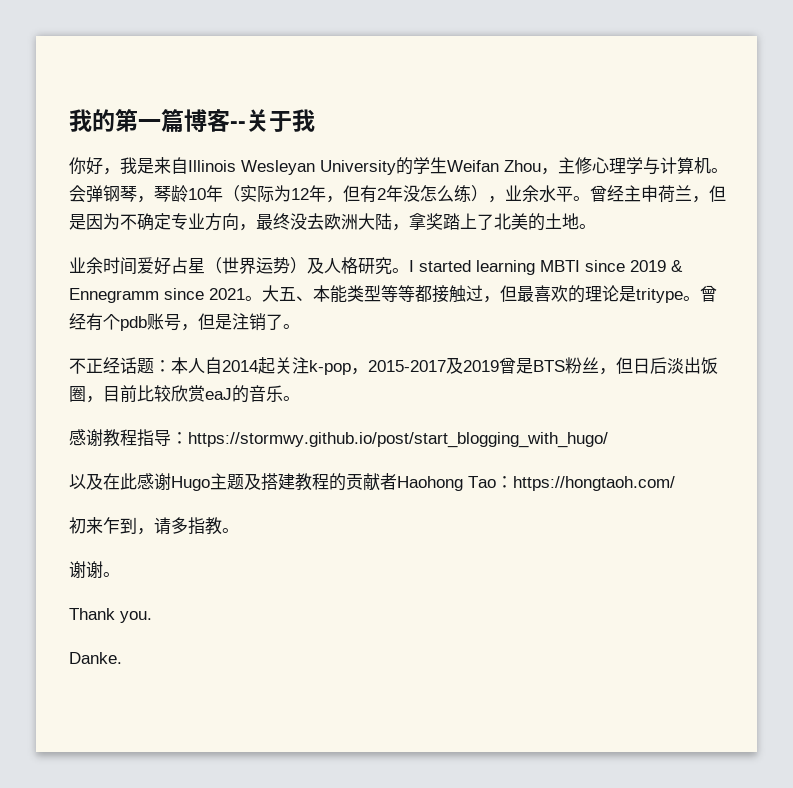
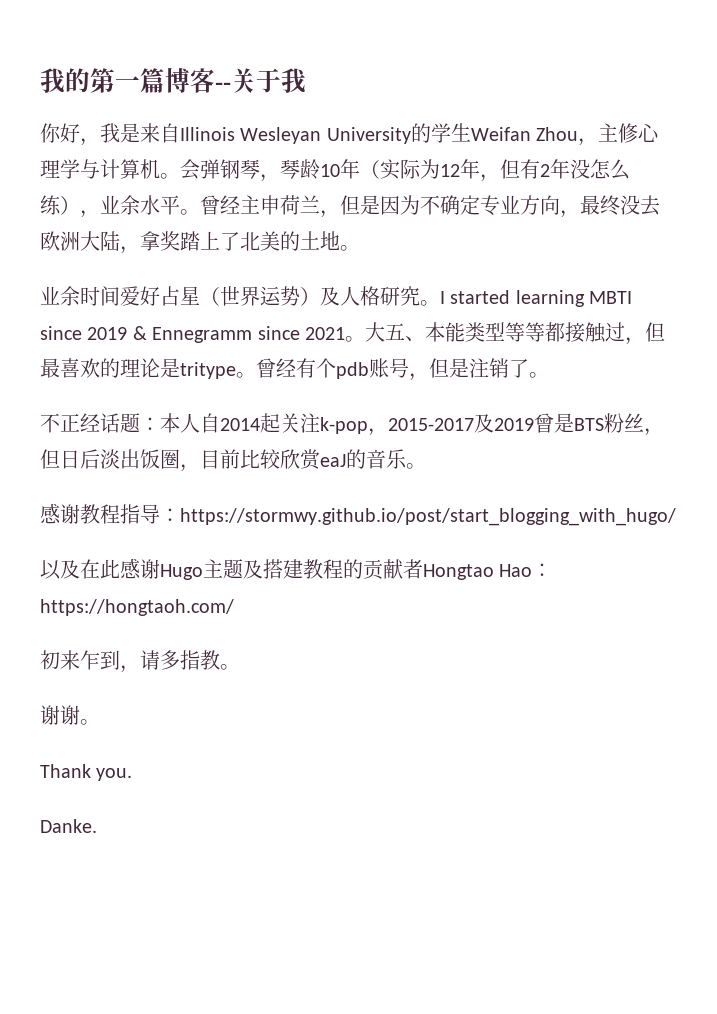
- 以及在此感谢Hugo主题及搭建教程的贡献者Haohong Tao：https://hongtaoh.com/
+ 以及在此感谢Hugo主题及搭建教程的贡献者Hongtao Hao：https://hongtaoh.com/

